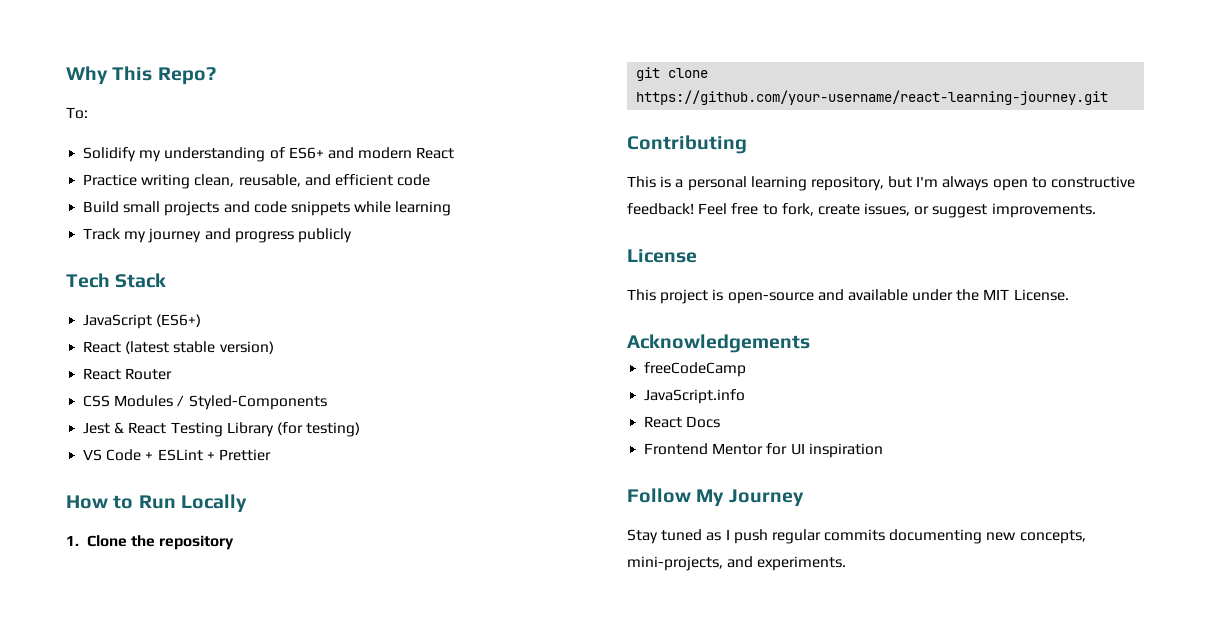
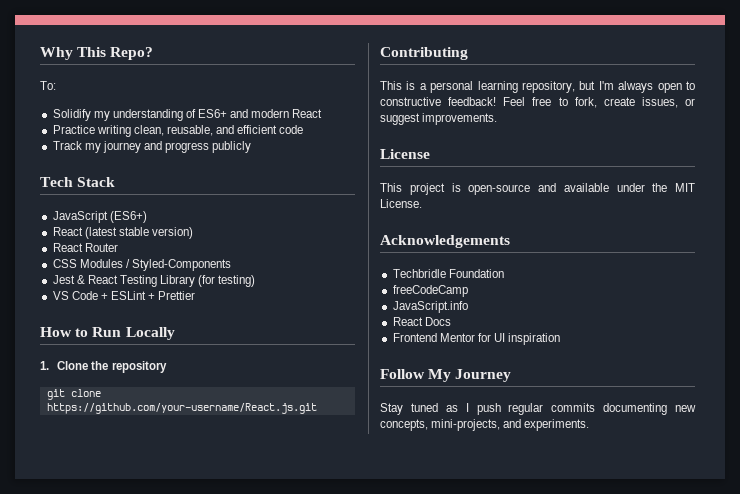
- Build small projects and code snippets while learning
- git clone https://github.com/your-username/react-learning-journey.git
+ git clone https://github.com/your-username/React.js.git
+ Techbridle Foundation

